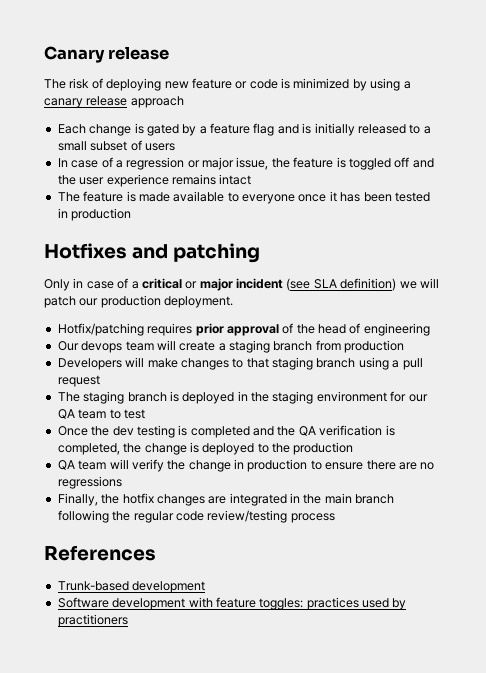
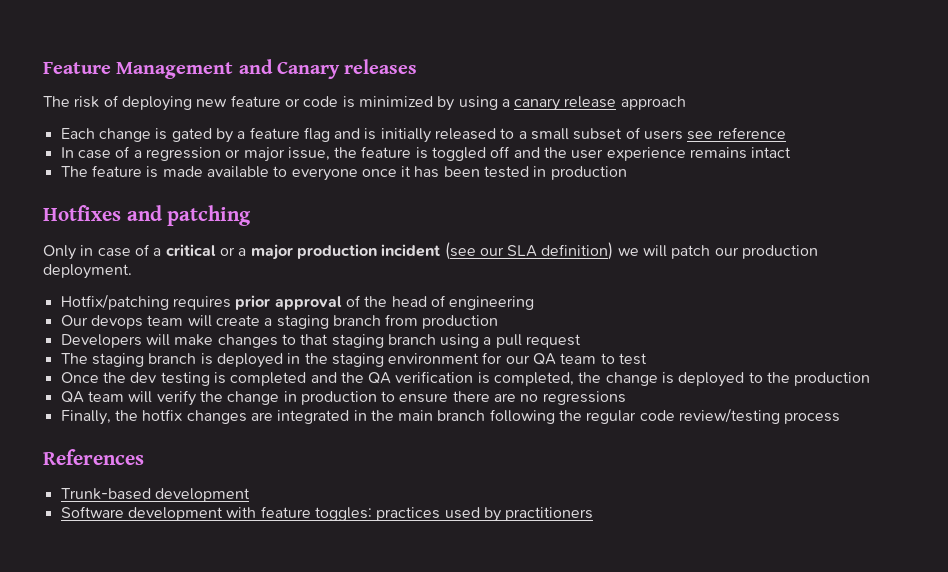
- Canary release
+ Feature Management and Canary releases
- Each change is gated by a feature flag and is initially released to a small subset of users
+ Each change is gated by a feature flag and is initially released to a small subset of users see reference
- Only in case of a critical or major incident (see SLA definition) we will patch our production deployment.
+ Only in case of a critical or a major production incident (see our SLA definition) we will patch our production deployment.

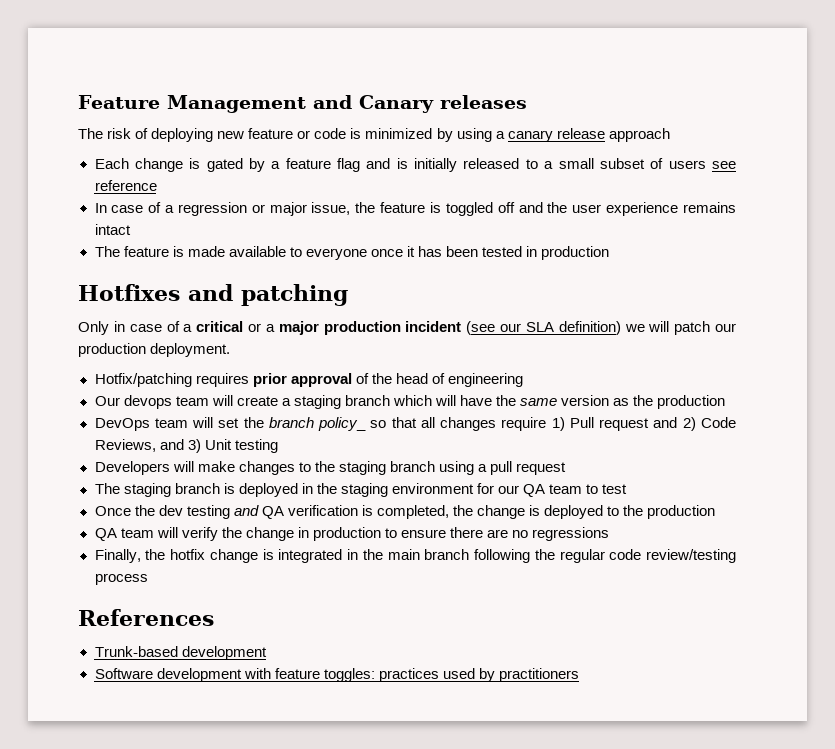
- Our devops team will create a staging branch from production
+ Our devops team will create a staging branch which will have the same version as the production
+ DevOps team will set the branch policy_ so that all changes require 1) Pull request and 2) Code Reviews, and 3) Unit testing
- Developers will make changes to that staging branch using a pull request
+ Developers will make changes to the staging branch using a pull request
- Once the dev testing is completed and the QA verification is completed, the change is deployed to the production
+ Once the dev testing and QA verification is completed, the change is deployed to the production
- Finally, the hotfix changes are integrated in the main branch following the regular code review/testing process
+ Finally, the hotfix change is integrated in the main branch following the regular code review/testing process

